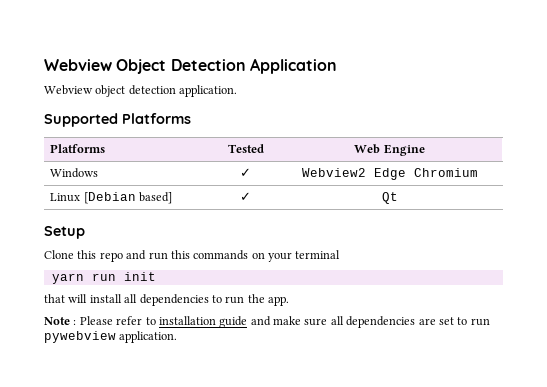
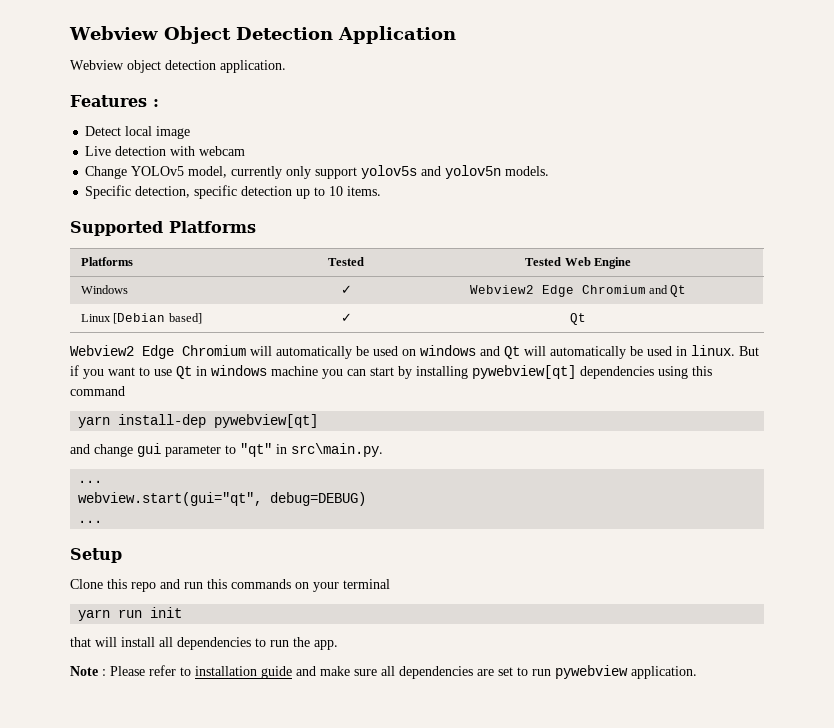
+ Features :
+ Detect local image
+ Live detection with webcam
+ Change YOLOv5 model, currently only support yolov5s and yolov5n models.
+ Specific detection, specific detection up to 10 items.
- Platforms | Tested | Web Engine
+ Platforms | Tested | Tested Web Engine
- Windows | ✓ | Webview2 Edge Chromium
+ Windows | ✓ | Webview2 Edge Chromium and Qt
+ Webview2 Edge Chromium will automatically be used on windows and Qt will automatically be used in linux. But if you want to use Qt in windows machine you can start by installing pywebview[qt] dependencies using this command
+ yarn install-dep pywebview[qt]
+ and change gui parameter to "qt" in src\main.py.
+ ...
+ webview.start(gui="qt", debug=DEBUG)
+ ...

